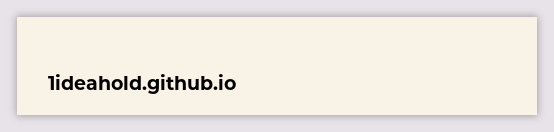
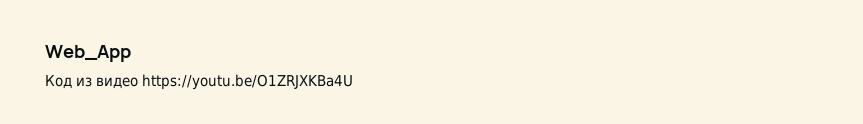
- 1ideahold.github.io
+ Web_App
+ Код из видео https://youtu.be/O1ZRJXKBa4U

